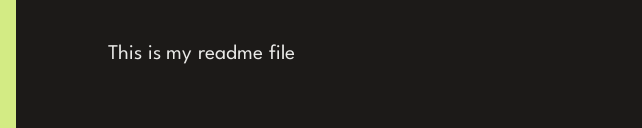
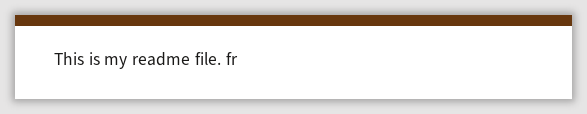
- This is my readme file
+ This is my readme file. fr

